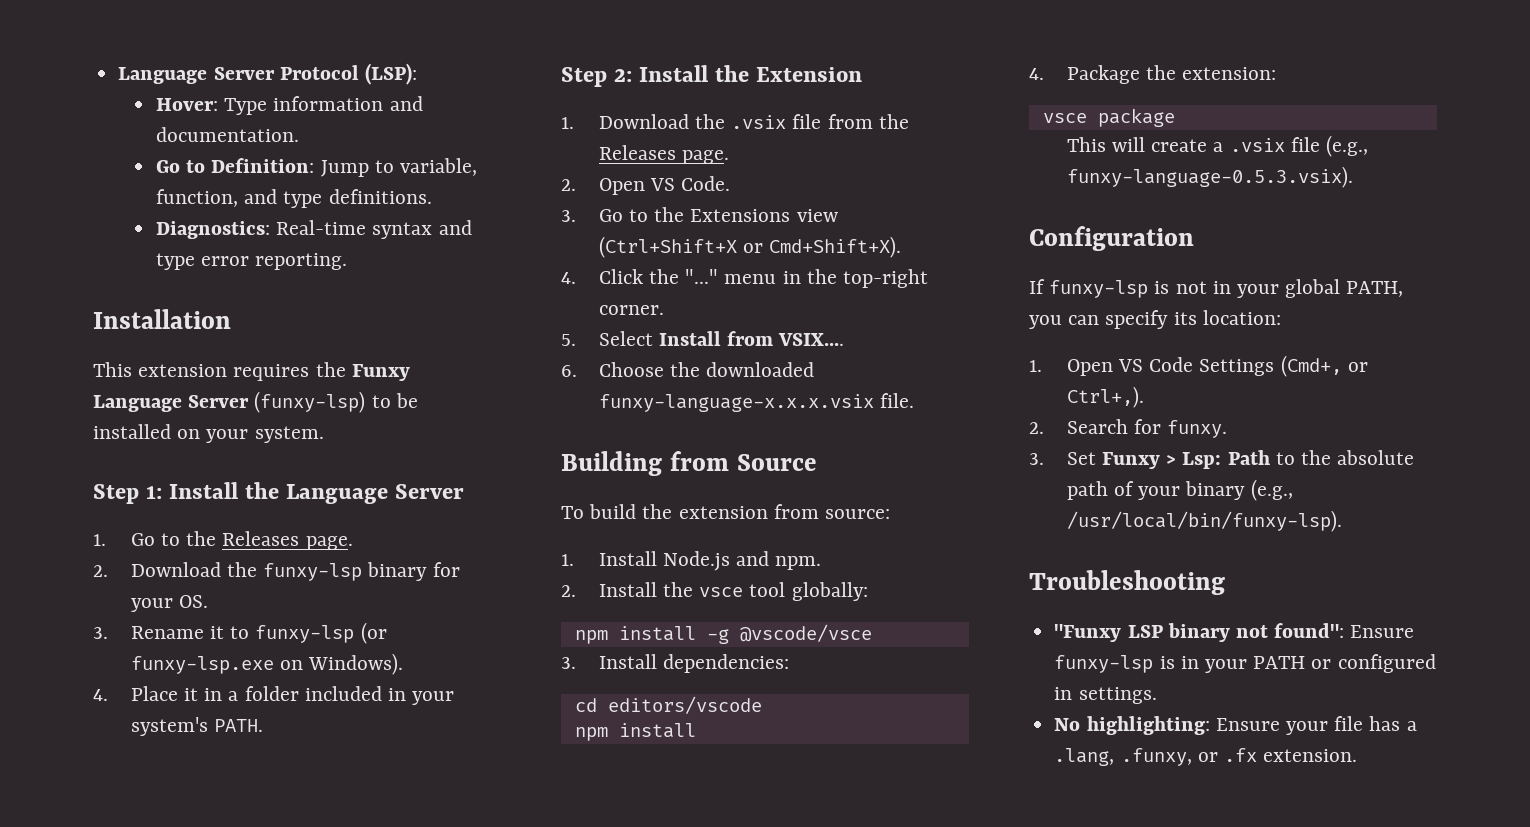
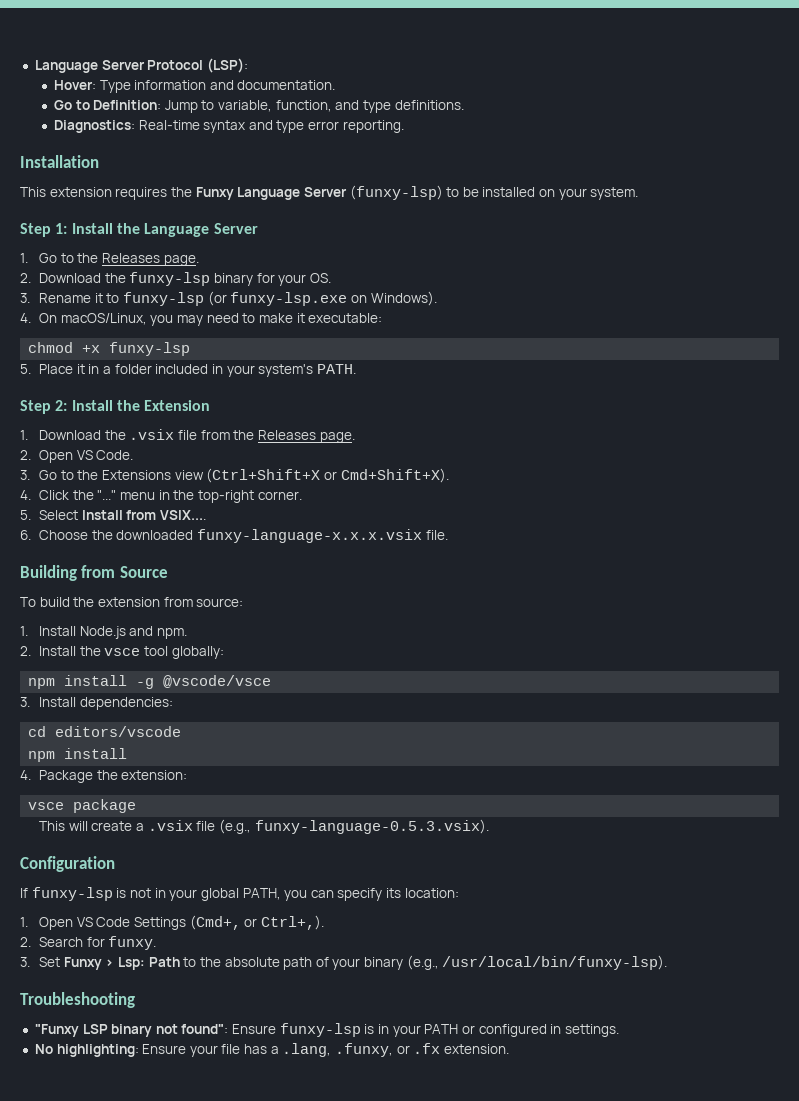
- 4. Place it in a folder included in your system's PATH.
+ 4. On macOS/Linux, you may need to make it executable:
+ chmod +x funxy-lsp
+ 5. Place it in a folder included in your system's PATH.

